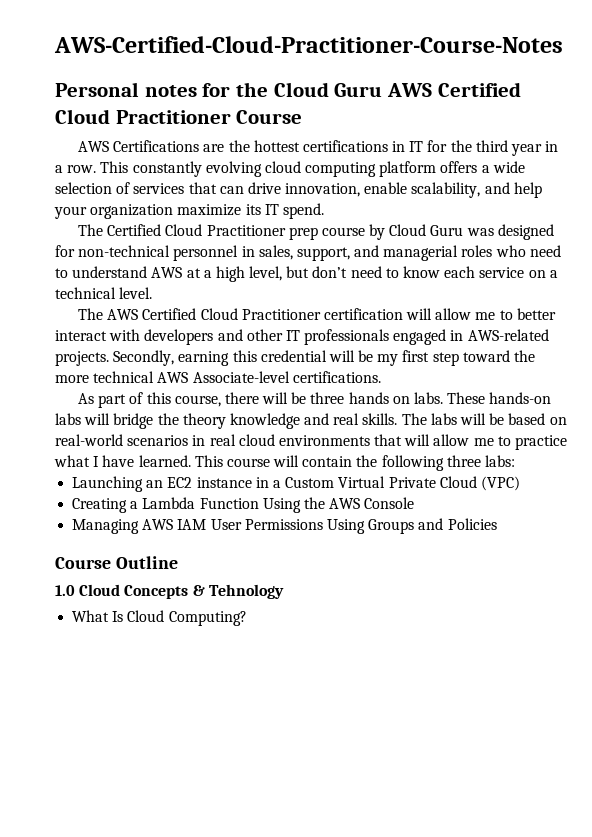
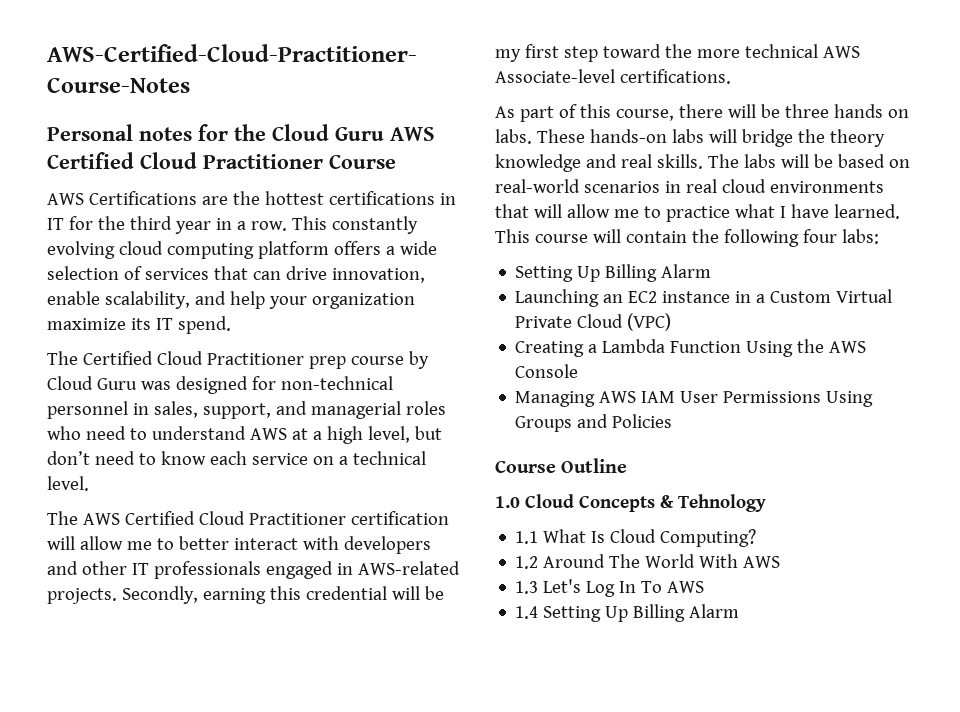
- This course will contain the following three labs:
+ This course will contain the following four labs:
+ Setting Up Billing Alarm
- What Is Cloud Computing?
+ 1.1 What Is Cloud Computing?
+ 1.2 Around The World With AWS
+ 1.3 Let's Log In To AWS
+ 1.4 Setting Up Billing Alarm

